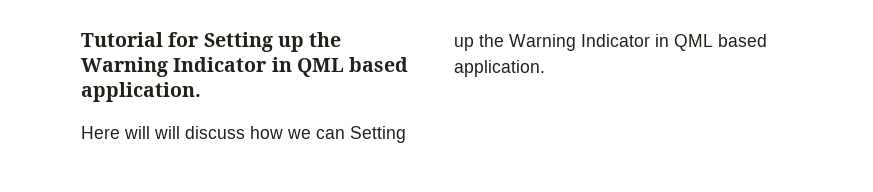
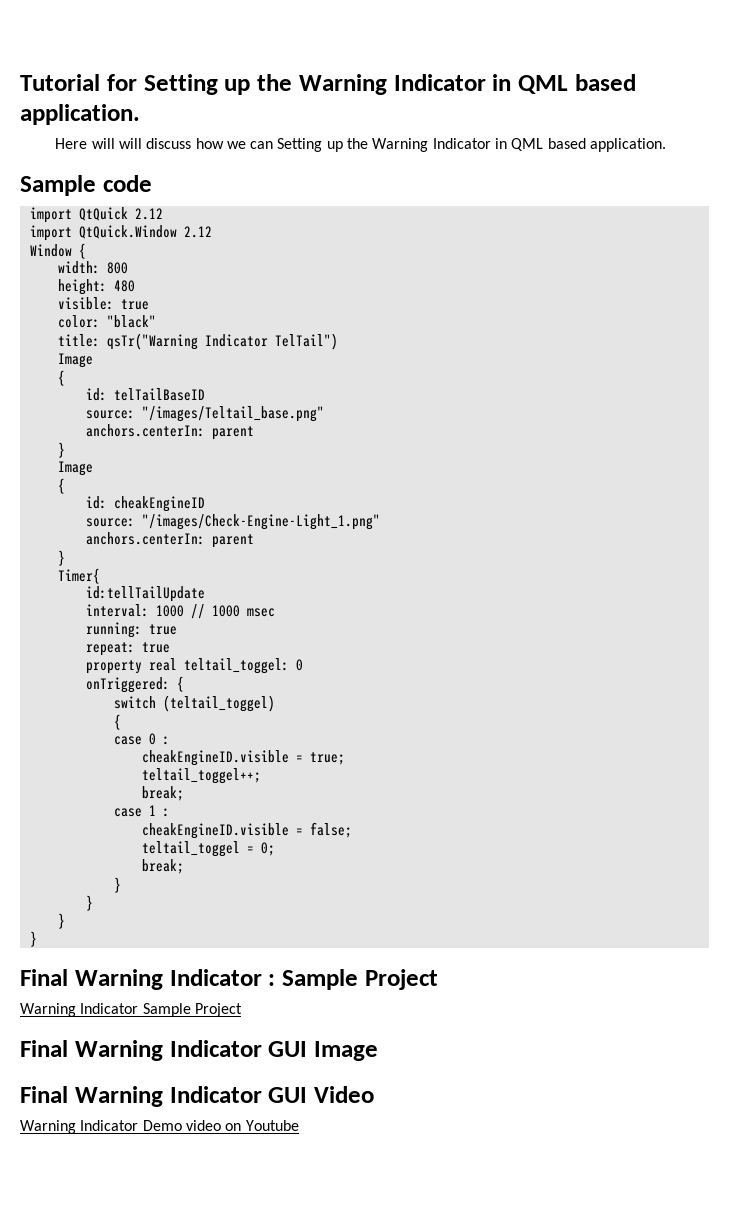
+ Sample code
+ import QtQuick 2.12
+ import QtQuick.Window 2.12
+ Window {
+ width: 800
+ height: 480
+ visible: true
+ color: "black"
+ title: qsTr("Warning Indicator TelTail")
+ Image
+ {
+ id: telTailBaseID
+ source: "/images/Teltail_base.png"
+ anchors.centerIn: parent
+ }
+ Image
+ {
+ id: cheakEngineID
+ source: "/images/Check-Engine-Light_1.png"
+ anchors.centerIn: parent
+ }
+ Timer{
+ id:tellTailUpdate
+ interval: 1000 // 1000 msec
+ running: true
+ repeat: true
+ property real teltail_toggel: 0
+ onTriggered: {
+ switch (teltail_toggel)
+ {
+ case 0 :
+ cheakEngineID.visible = true;
+ teltail_toggel++;
+ break;
+ case 1 :
+ cheakEngineID.visible = false;
+ teltail_toggel = 0;
+ break;
+ }
+ }
+ }
+ }
+ Final Warning Indicator : Sample Project
+ Warning Indicator Sample Project
+ Final Warning Indicator GUI Image
+ Final Warning Indicator GUI Video
+ Warning Indicator Demo video on Youtube

